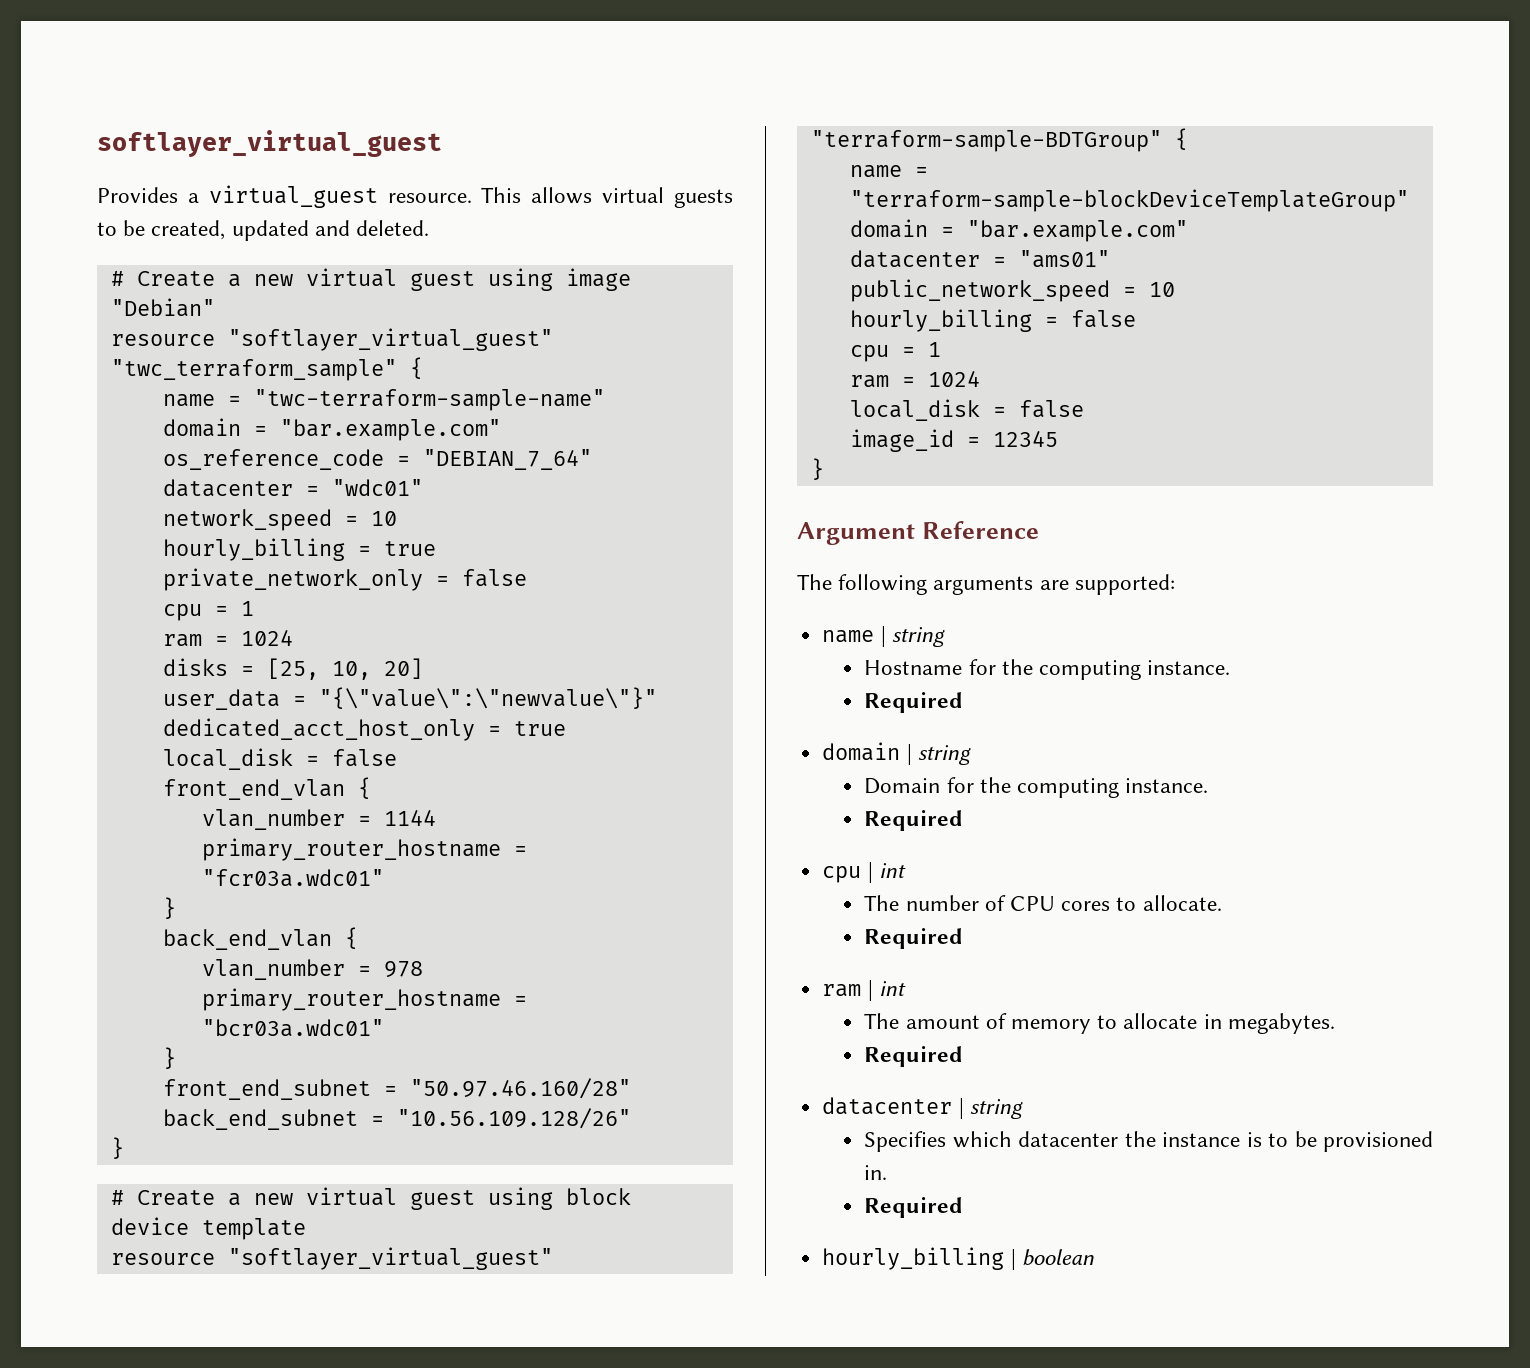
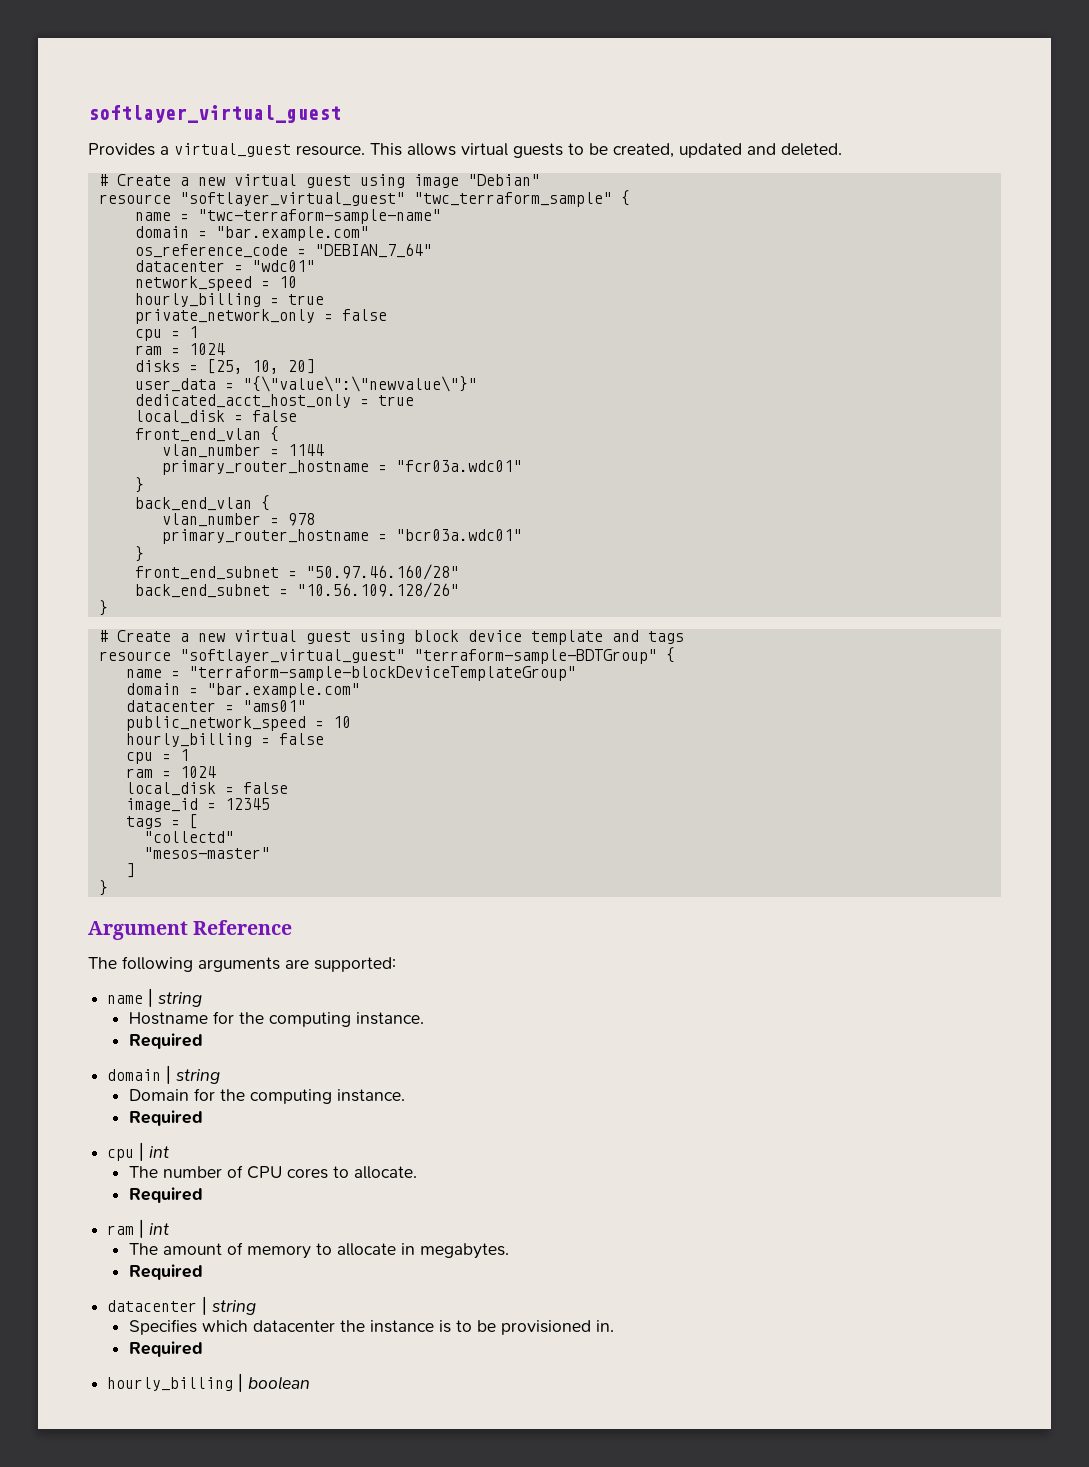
- # Create a new virtual guest using block device template
+ # Create a new virtual guest using block device template and tags
+ tags = [
+ "collectd"
+ "mesos-master"
+ ]

